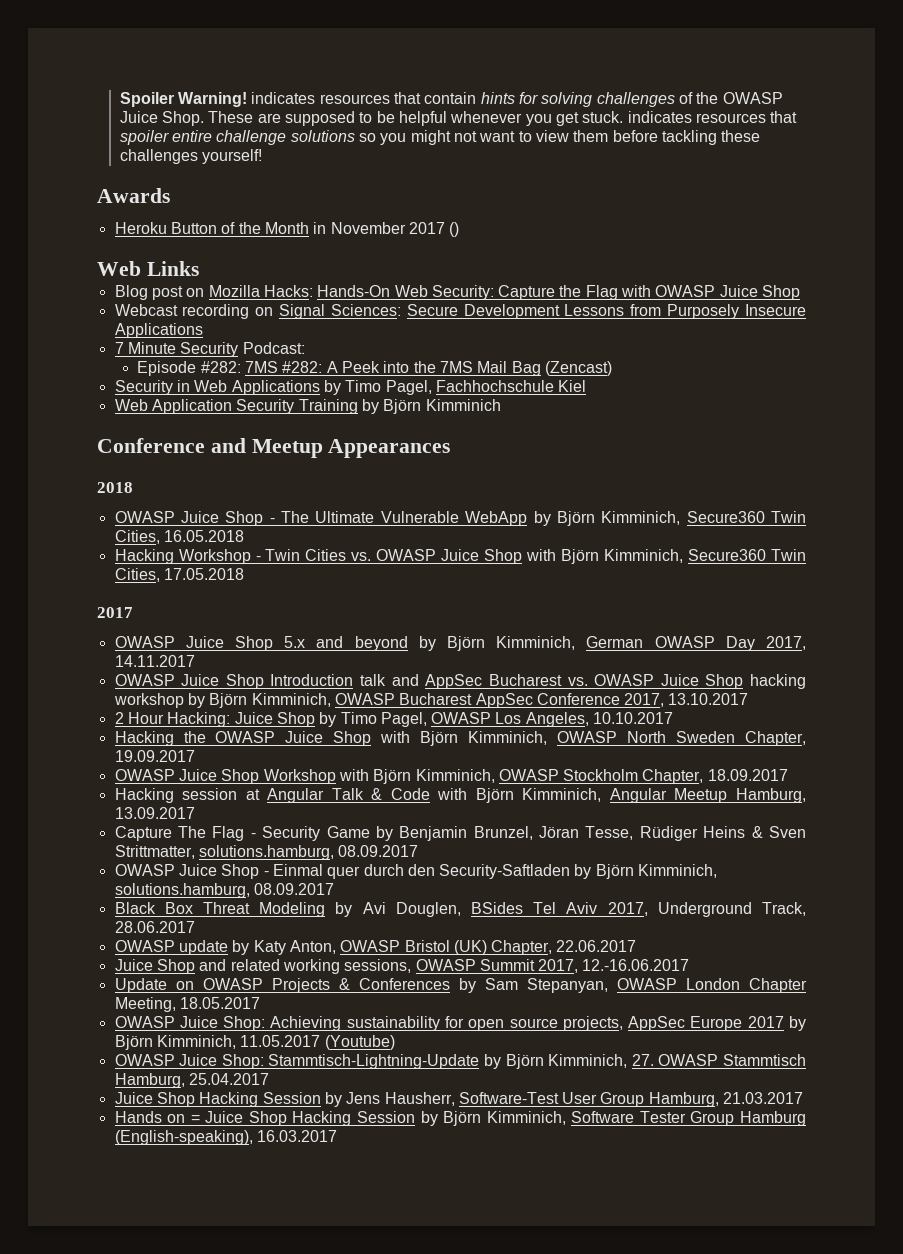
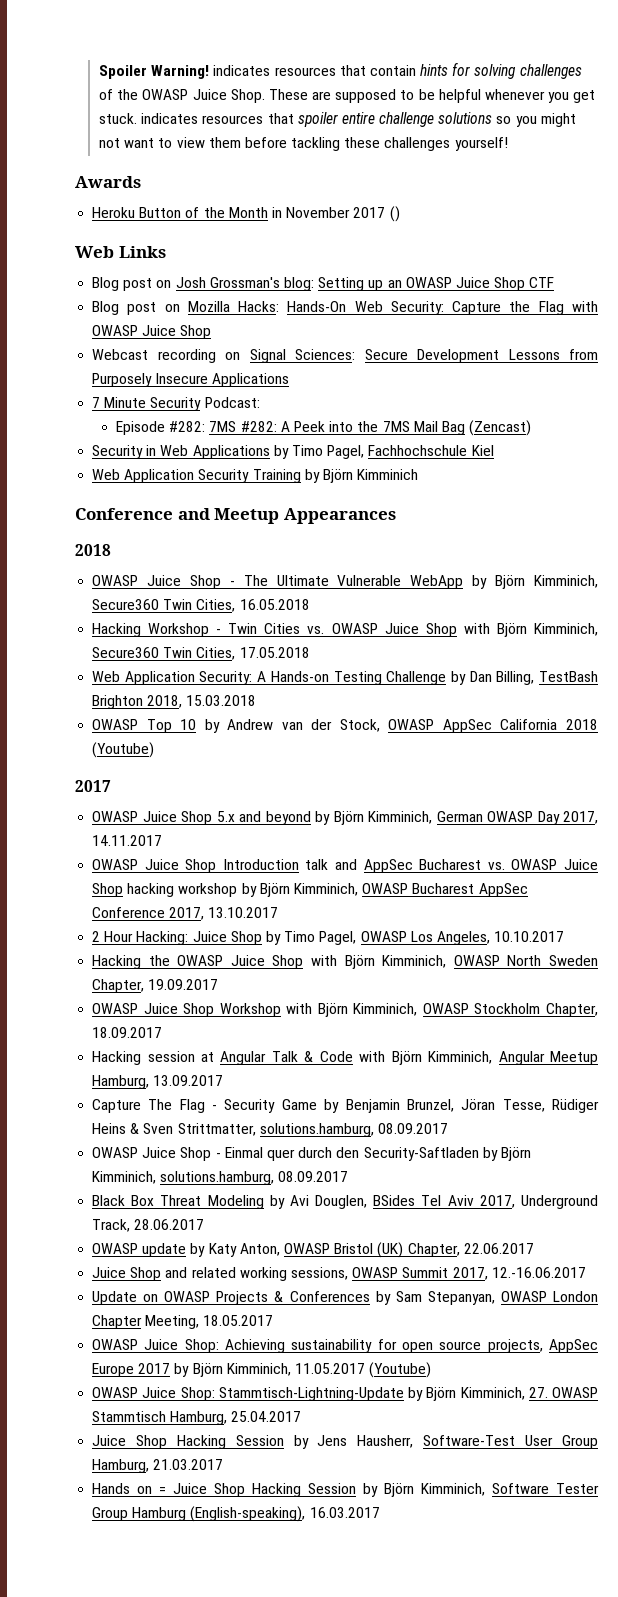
+ Blog post on Josh Grossman's blog: Setting up an OWASP Juice Shop CTF
+ Web Application Security: A Hands-on Testing Challenge by Dan Billing, TestBash Brighton 2018, 15.03.2018
+ OWASP Top 10 by Andrew van der Stock, OWASP AppSec California 2018 (Youtube)

